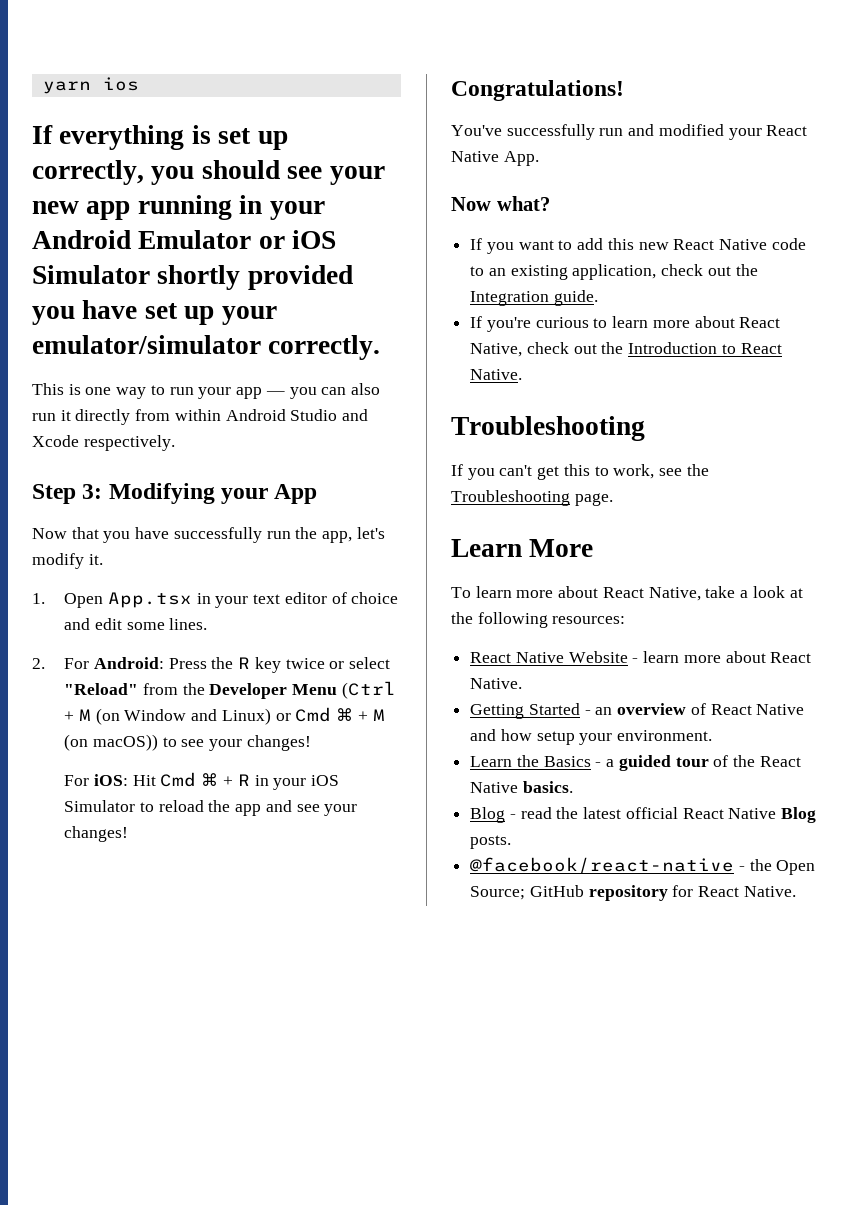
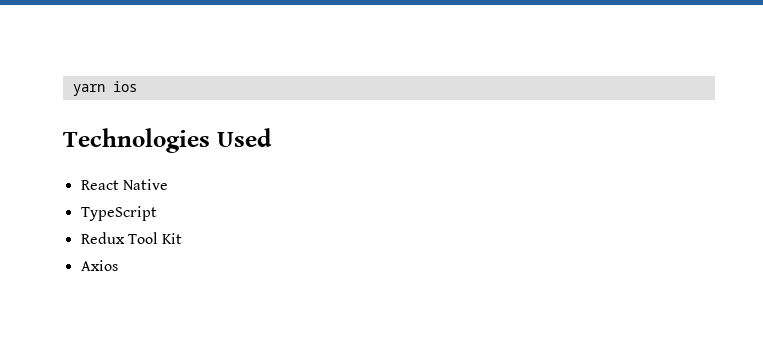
- If everything is set up correctly, you should see your new app running in your Android Emulator or iOS Simulator shortly provided you have set up your emulator/simulator correctly.
- This is one way to run your app — you can also run it directly from within Android Studio and Xcode respectively.
- Step 3: Modifying your App
- Now that you have successfully run the app, let's modify it.
- 1. Open App.tsx in your text editor of choice and edit some lines.
- 2. For Android: Press the R key twice or select "Reload" from the Developer Menu (Ctrl + M (on Window and Linux) or Cmd ⌘ + M (on macOS)) to see your changes!
- For iOS: Hit Cmd ⌘ + R in your iOS Simulator to reload the app and see your changes!
- Congratulations!
- You've successfully run and modified your React Native App.
- Now what?
- If you want to add this new React Native code to an existing application, check out the Integration guide.
- If you're curious to learn more about React Native, check out the Introduction to React Native.
- Troubleshooting
- If you can't get this to work, see the Troubleshooting page.
- Learn More
- To learn more about React Native, take a look at the following resources:
- React Native Website - learn more about React Native.
- Getting Started - an overview of React Native and how setup your environment.
- Learn the Basics - a guided tour of the React Native basics.
- Blog - read the latest official React Native Blog posts.
- @facebook/react-native - the Open Source; GitHub repository for React Native.
+ Technologies Used
+ React Native
+ TypeScript
+ Redux Tool Kit
+ Axios

